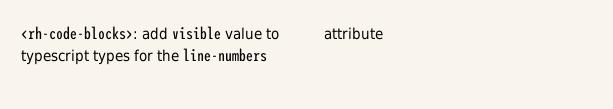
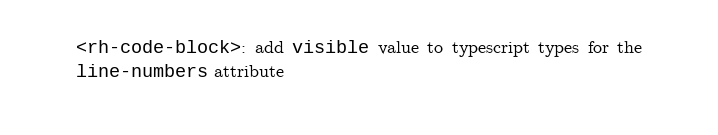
- <rh-code-blocks>: add visible value to typescript types for the line-numbers attribute
+ <rh-code-block>: add visible value to typescript types for the line-numbers attribute

